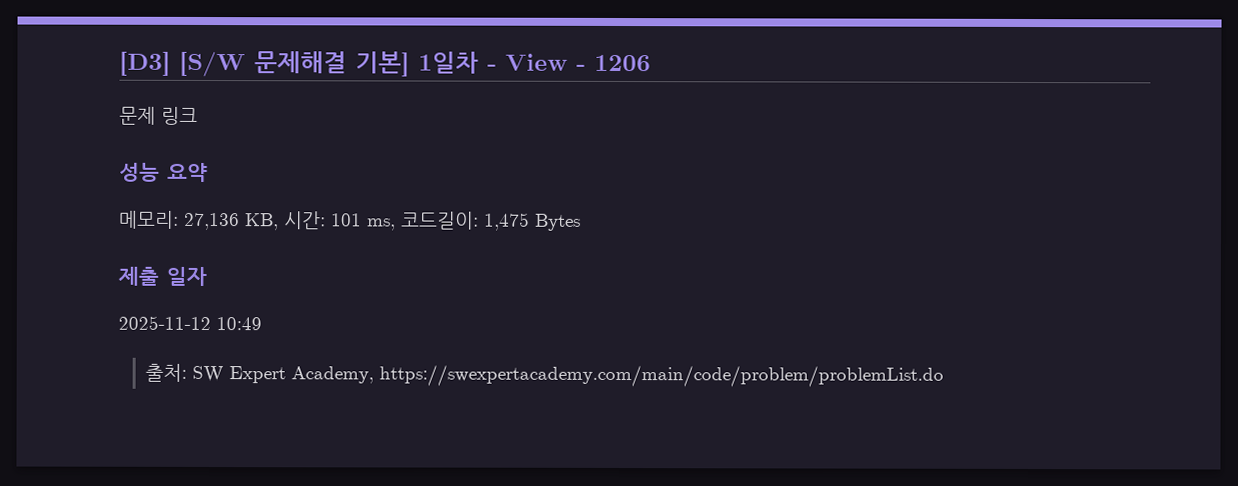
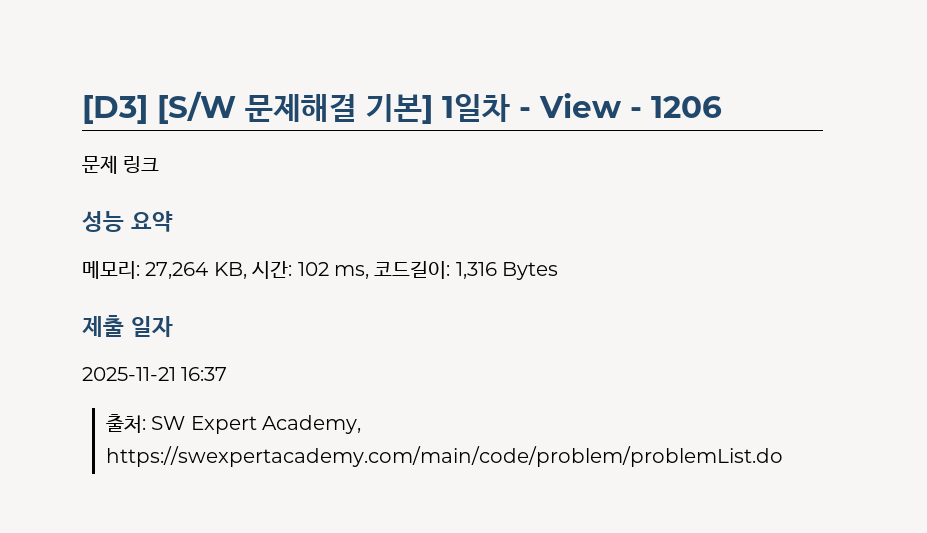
- 메모리: 27,136 KB, 시간: 101 ms, 코드길이: 1,475 Bytes
+ 메모리: 27,264 KB, 시간: 102 ms, 코드길이: 1,316 Bytes
- 2025-11-12 10:49
+ 2025-11-21 16:37

